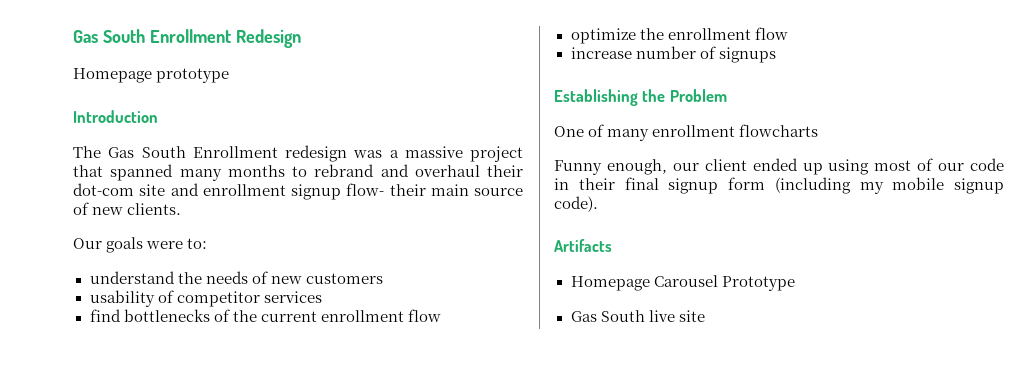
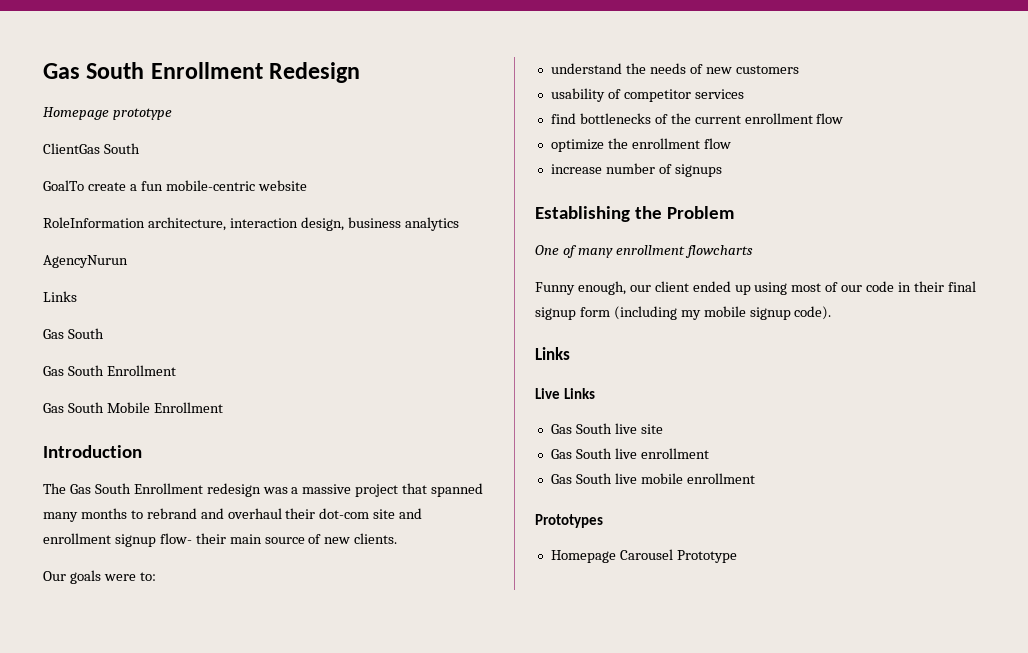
+ ClientGas South
+ GoalTo create a fun mobile-centric website
+ RoleInformation architecture, interaction design, business analytics
+ AgencyNurun
+ Links
+ Gas South
+ Gas South Enrollment
+ Gas South Mobile Enrollment
  Funny enough, our client ended up using most of our code in their final signup form (including my mobile signup code).
- Artifacts
- Homepage Carousel Prototype
+ Links
+ Live Links
+ Gas South live enrollment
+ Gas South live mobile enrollment
+ Prototypes
+ Homepage Carousel Prototype

